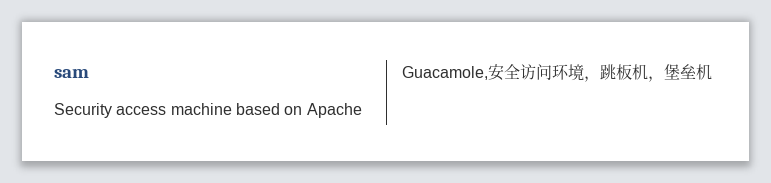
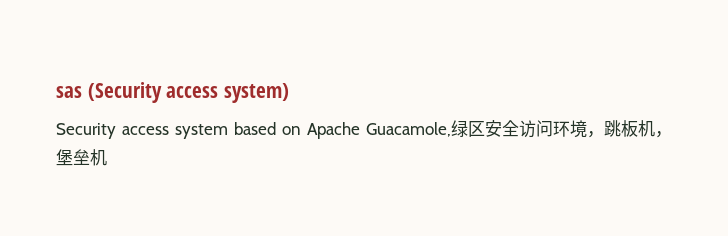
- sam
+ sas (Security access system)
- Security access machine based on Apache Guacamole,安全访问环境，跳板机，堡垒机
+ Security access system based on Apache Guacamole,绿区安全访问环境，跳板机，堡垒机

